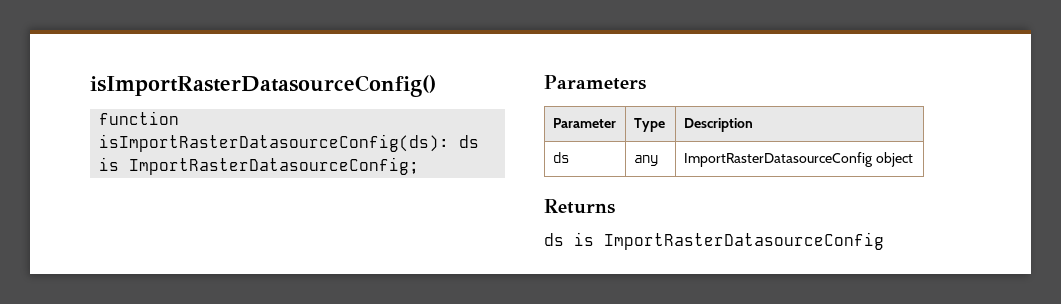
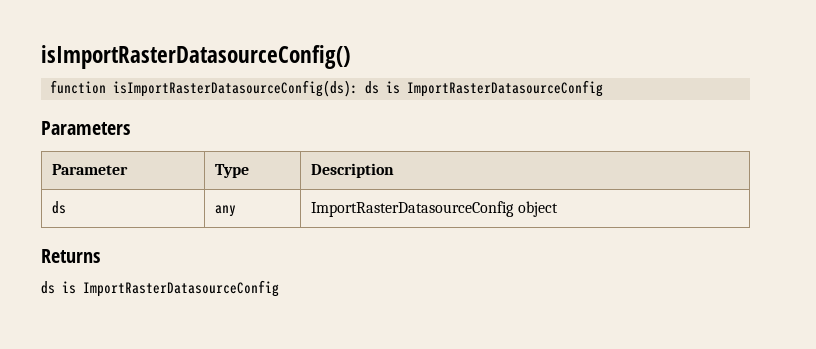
- function isImportRasterDatasourceConfig(ds): ds is ImportRasterDatasourceConfig;
+ function isImportRasterDatasourceConfig(ds): ds is ImportRasterDatasourceConfig

